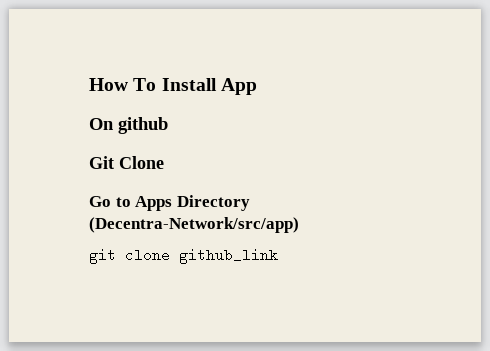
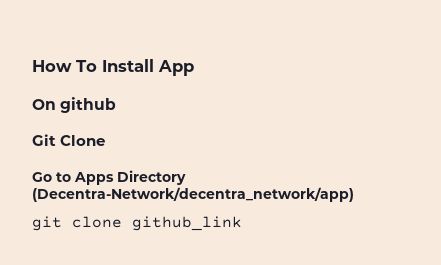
- Go to Apps Directory (Decentra-Network/src/app)
+ Go to Apps Directory (Decentra-Network/decentra_network/app)

